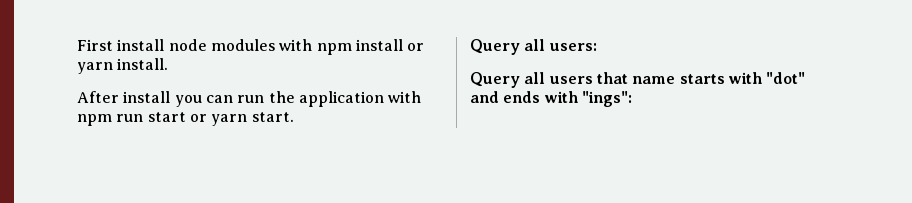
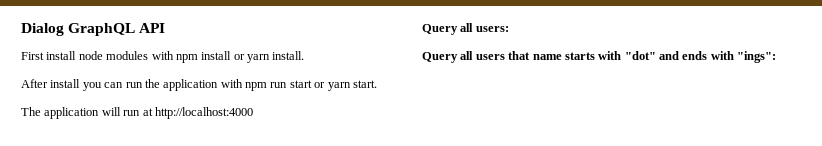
+ Dialog GraphQL API
+ The application will run at http://localhost:4000

